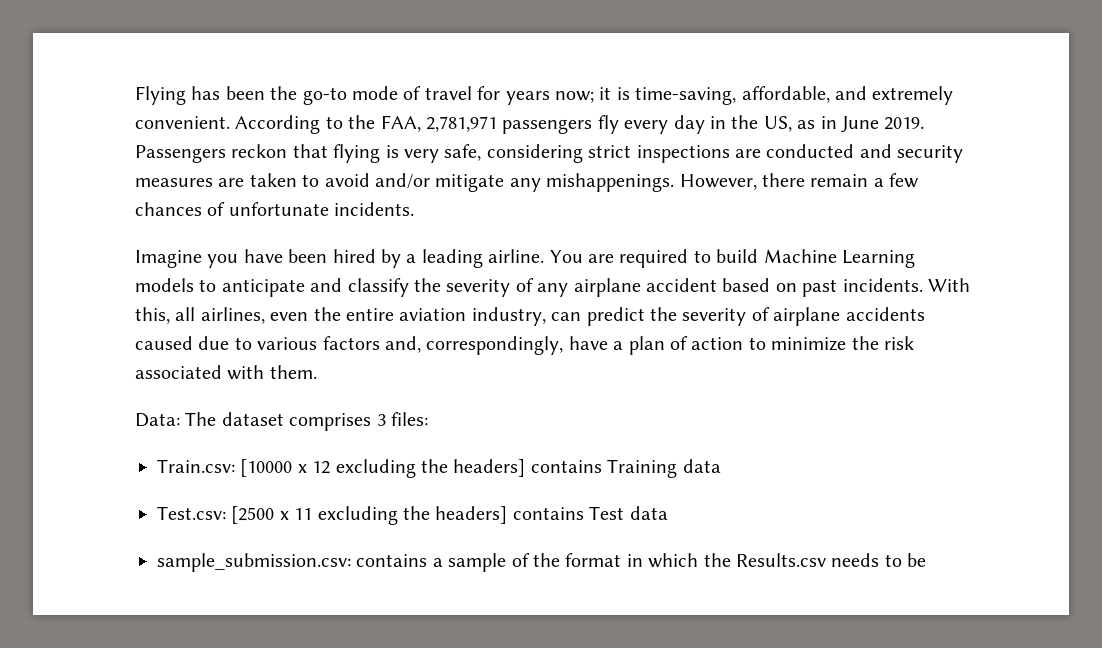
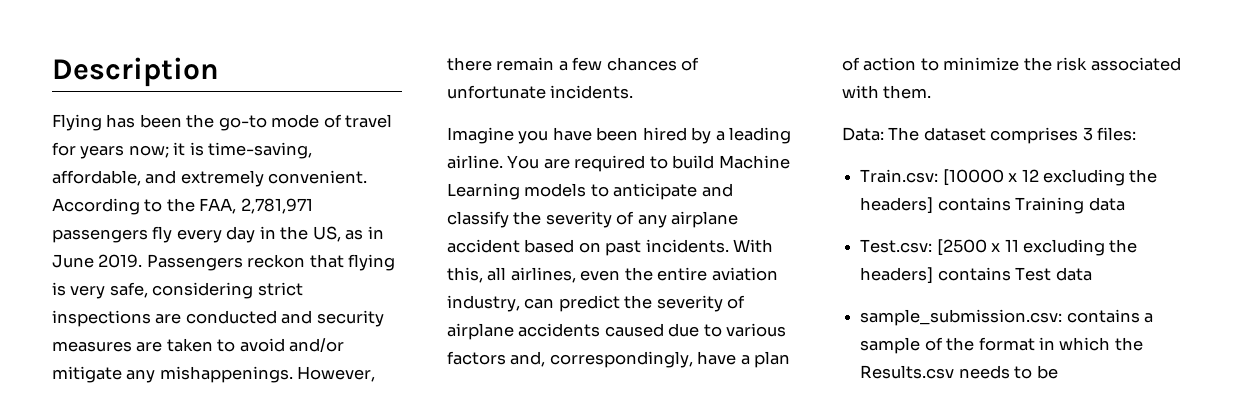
+ Description

